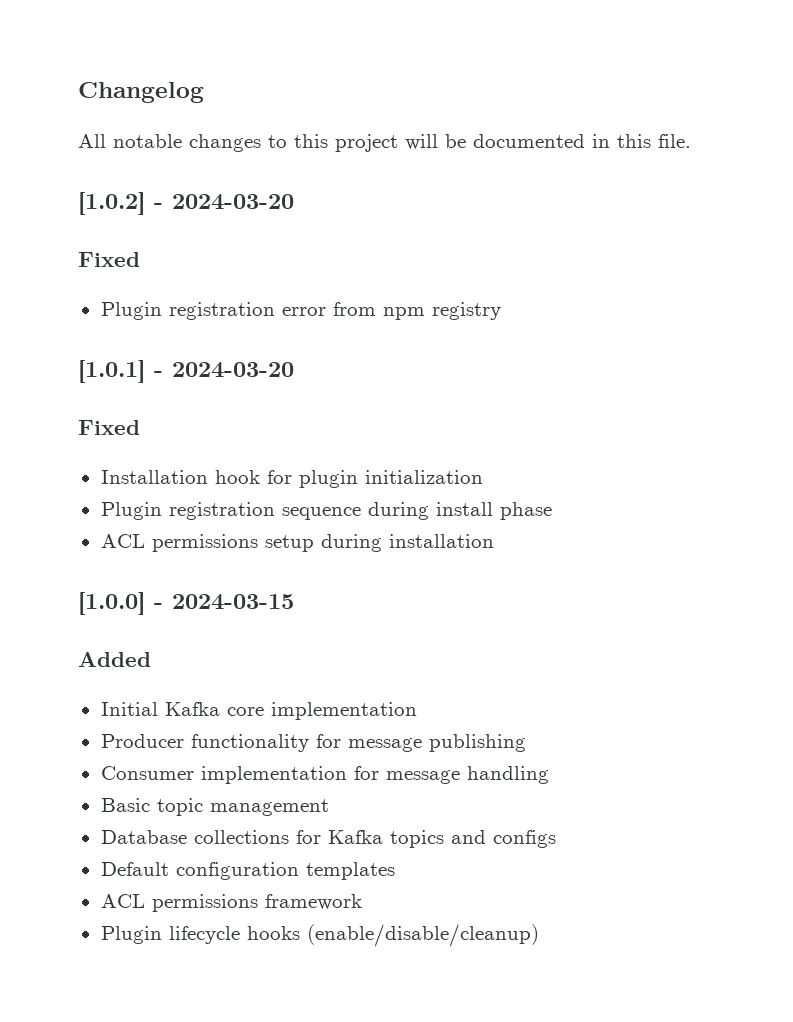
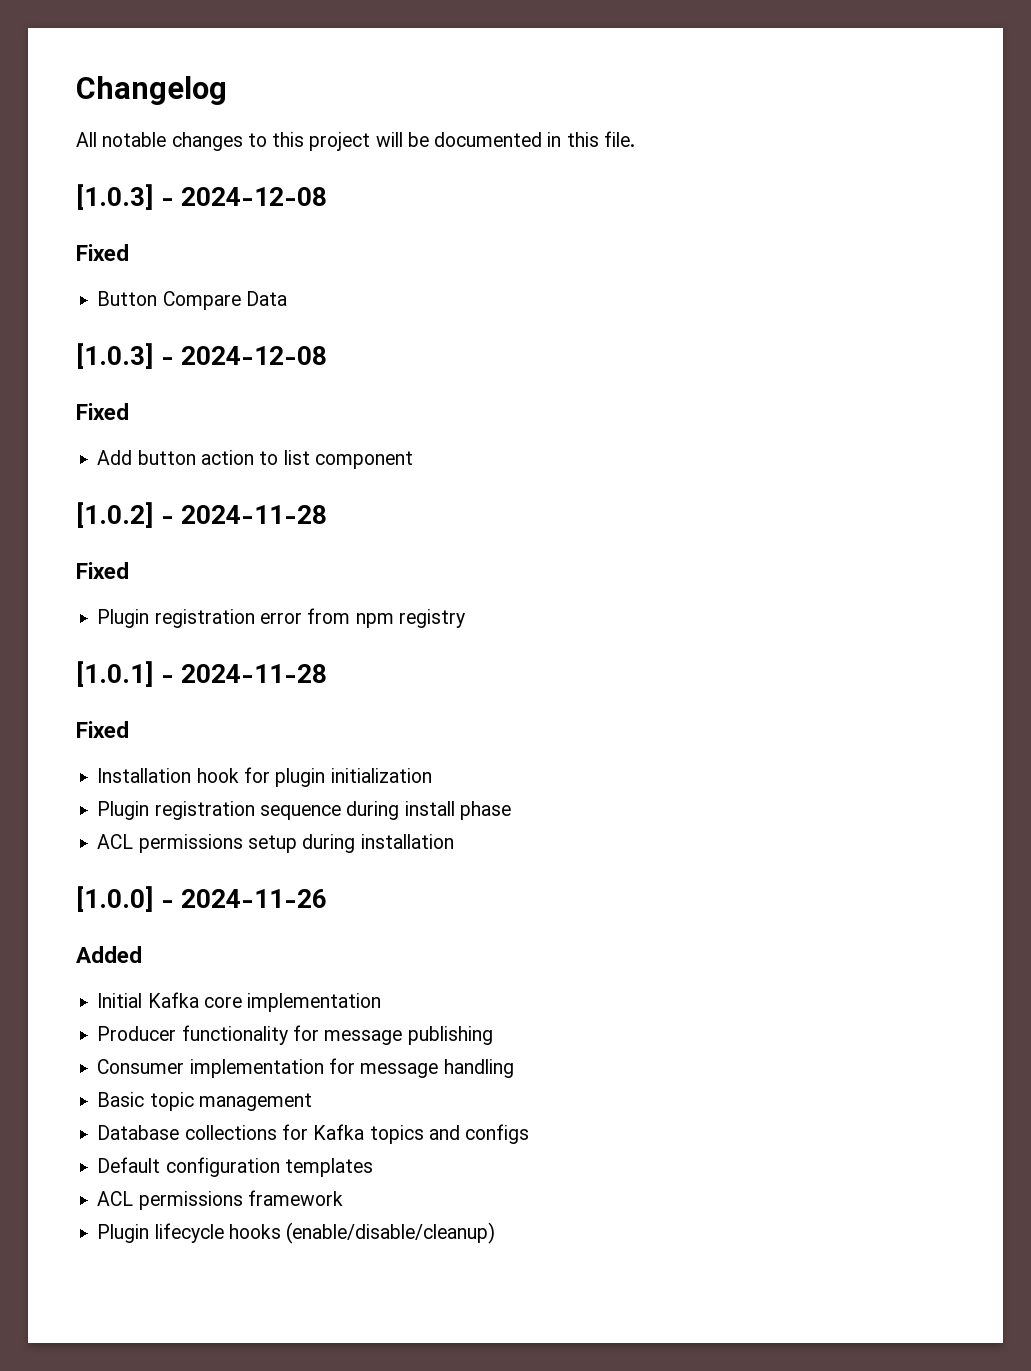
  All notable changes to this project will be documented in this file.
+ [1.0.3] - 2024-12-08
+ Fixed
+ Button Compare Data
+ [1.0.3] - 2024-12-08
+ Fixed
+ Add button action to list component
- [1.0.2] - 2024-03-20
+ [1.0.2] - 2024-11-28
- [1.0.1] - 2024-03-20
+ [1.0.1] - 2024-11-28
- [1.0.0] - 2024-03-15
+ [1.0.0] - 2024-11-26

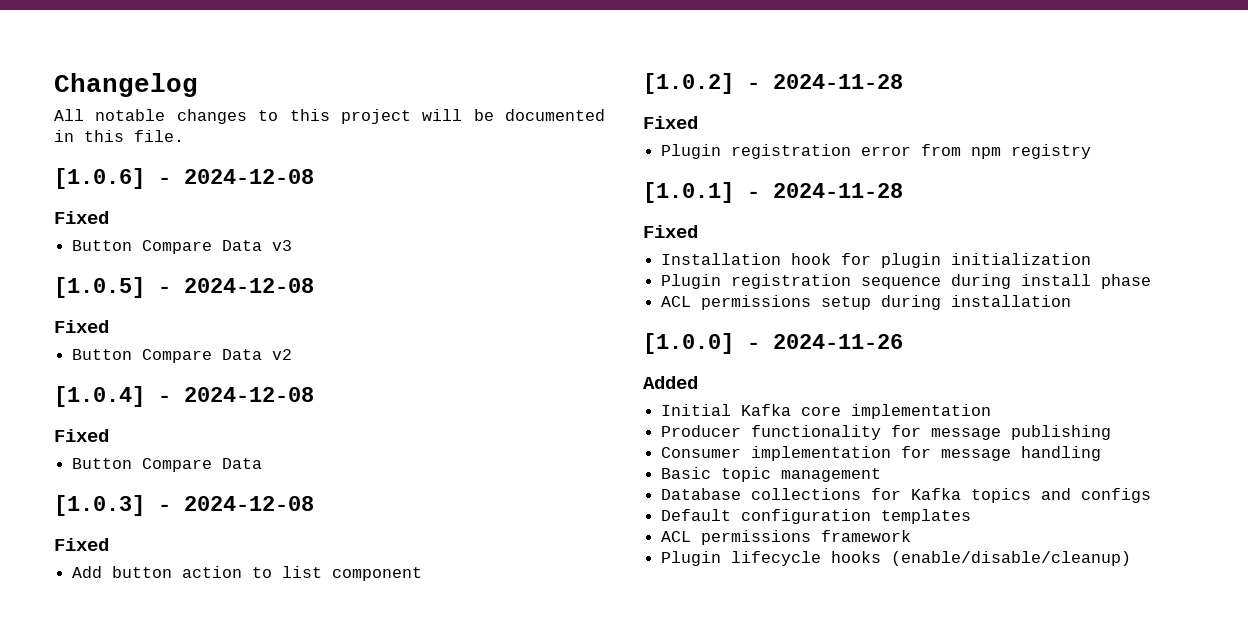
  All notable changes to this project will be documented in this file.
- [1.0.3] - 2024-12-08
+ [1.0.6] - 2024-12-08
+ Fixed
+ Button Compare Data v3
+ [1.0.5] - 2024-12-08
+ Fixed
+ Button Compare Data v2
+ [1.0.4] - 2024-12-08

